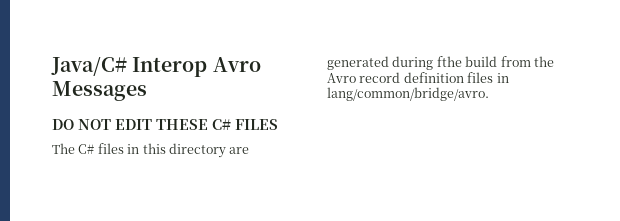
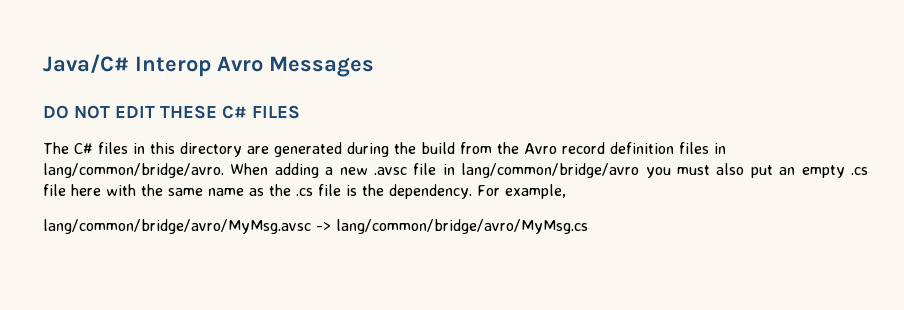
- The C# files in this directory are generated during fthe build from the Avro record definition files in lang/common/bridge/avro.
+ The C# files in this directory are generated during the build from the Avro record definition files in lang/common/bridge/avro.
+ When adding a new .avsc file in lang/common/bridge/avro you must also put an empty .cs file here with the same name as the .cs file is the dependency. For example,
+ lang/common/bridge/avro/MyMsg.avsc -> lang/common/bridge/avro/MyMsg.cs

